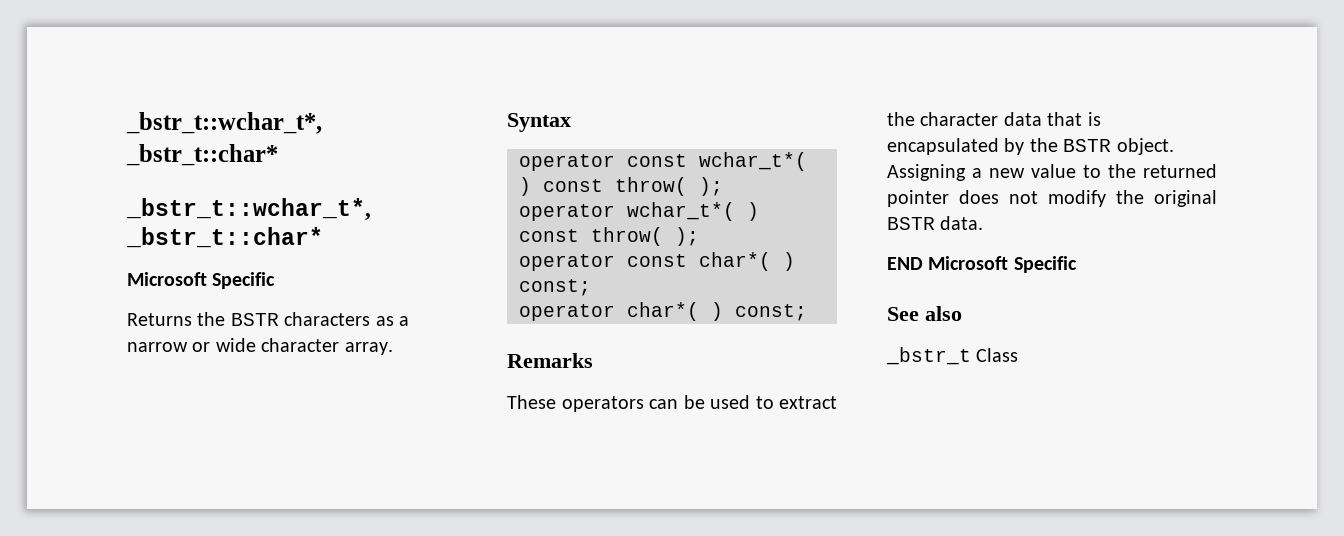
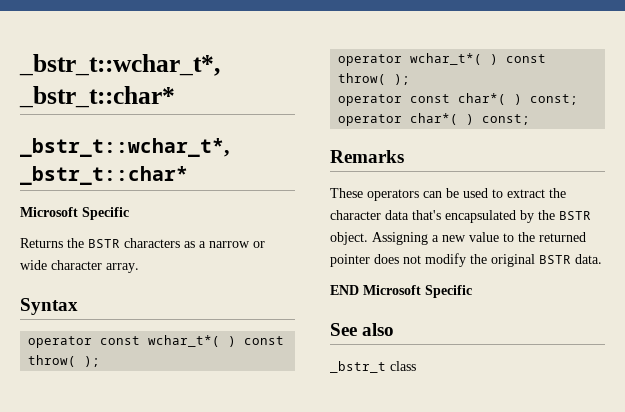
- These operators can be used to extract the character data that is encapsulated by the BSTR object.
+ These operators can be used to extract the character data that's encapsulated by the BSTR object.
- _bstr_t Class
+ _bstr_t class

